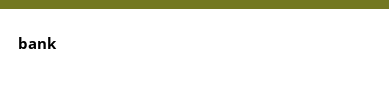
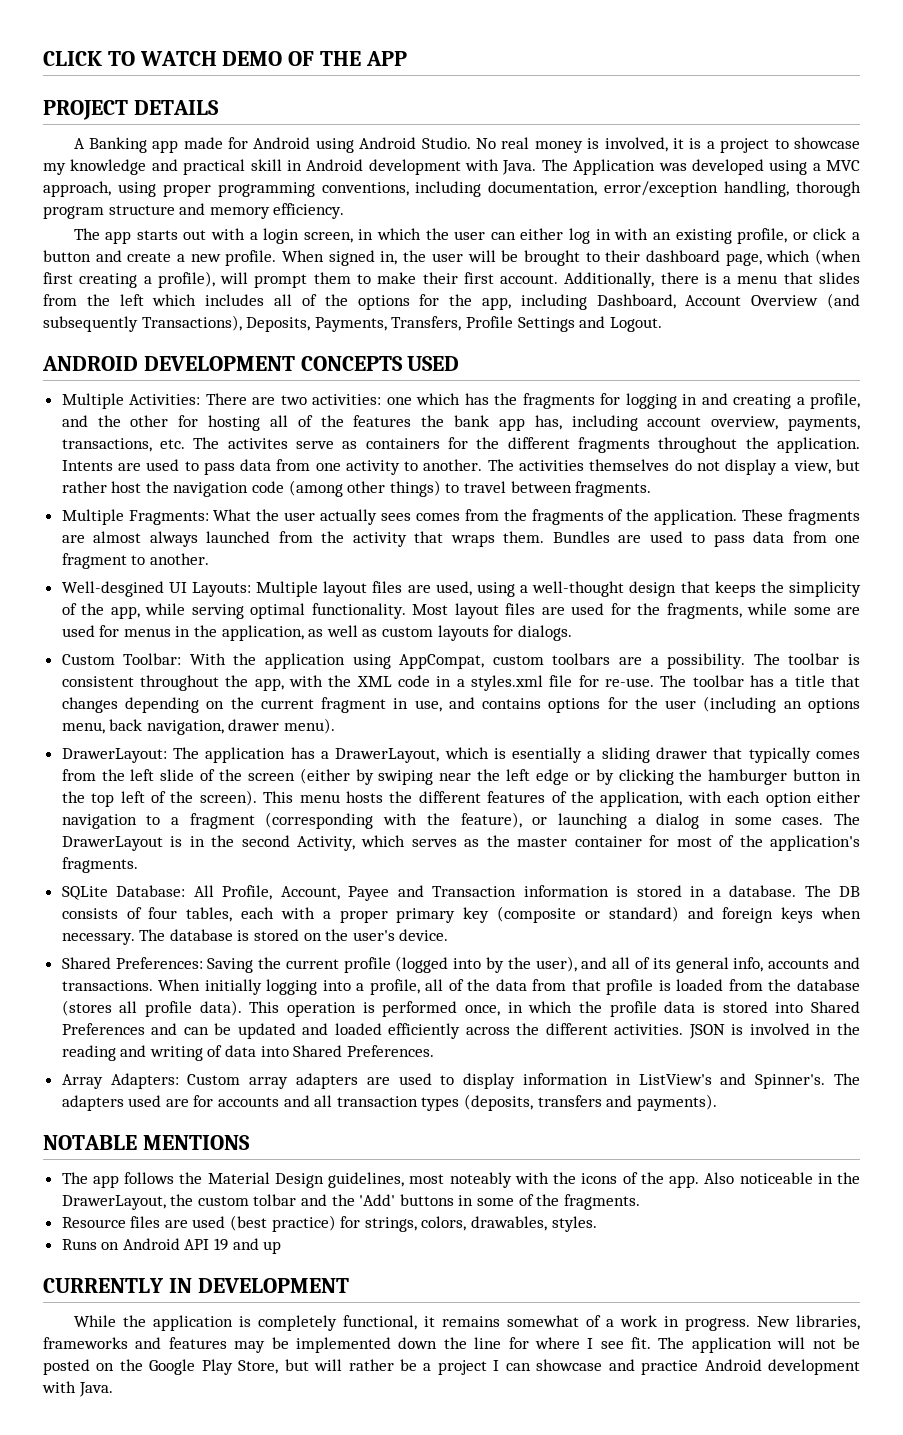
- bank
+ CLICK TO WATCH DEMO OF THE APP
+ PROJECT DETAILS
+ A Banking app made for Android using Android Studio. No real money is involved, it is a project to showcase my knowledge and practical skill in Android development with Java. The Application was developed using a MVC approach, using proper programming conventions, including documentation, error/exception handling, thorough program structure and memory efficiency.
+ The app starts out with a login screen, in which the user can either log in with an existing profile, or click a button and create a new profile. When signed in, the user will be brought to their dashboard page, which (when first creating a profile), will prompt them to make their first account. Additionally, there is a menu that slides from the left which includes all of the options for the app, including Dashboard, Account Overview (and subsequently Transactions), Deposits, Payments, Transfers, Profile Settings and Logout.
+ ANDROID DEVELOPMENT CONCEPTS USED
+ Multiple Activities: There are two activities: one which has the fragments for logging in and creating a profile, and the other for hosting all of the features the bank app has, including account overview, payments, transactions, etc. The activites serve as containers for the different fragments throughout the application. Intents are used to pass data from one activity to another. The activities themselves do not display a view, but rather host the navigation code (among other things) to travel between fragments.
+ Multiple Fragments: What the user actually sees comes from the fragments of the application. These fragments are almost always launched from the activity that wraps them. Bundles are used to pass data from one fragment to another.
+ Well-desgined UI Layouts: Multiple layout files are used, using a well-thought design that keeps the simplicity of the app, while serving optimal functionality. Most layout files are used for the fragments, while some are used for menus in the application, as well as custom layouts for dialogs.
+ Custom Toolbar: With the application using AppCompat, custom toolbars are a possibility. The toolbar is consistent throughout the app, with the XML code in a styles.xml file for re-use. The toolbar has a title that changes depending on the current fragment in use, and contains options for the user (including an options menu, back navigation, drawer menu).
+ DrawerLayout: The application has a DrawerLayout, which is esentially a sliding drawer that typically comes from the left slide of the screen (either by swiping near the left edge or by clicking the hamburger button in the top left of the screen). This menu hosts the different features of the application, with each option either navigation to a fragment (corresponding with the feature), or launching a dialog in some cases. The DrawerLayout is in the second Activity, which serves as the master container for most of the application's fragments.
+ SQLite Database: All Profile, Account, Payee and Transaction information is stored in a database. The DB consists of four tables, each with a proper primary key (composite or standard) and foreign keys when necessary. The database is stored on the user's device.
+ Shared Preferences: Saving the current profile (logged into by the user), and all of its general info, accounts and transactions. When initially logging into a profile, all of the data from that profile is loaded from the database (stores all profile data). This operation is performed once, in which the profile data is stored into Shared Preferences and can be updated and loaded efficiently across the different activities. JSON is involved in the reading and writing of data into Shared Preferences.
+ Array Adapters: Custom array adapters are used to display information in ListView's and Spinner's. The adapters used are for accounts and all transaction types (deposits, transfers and payments).
+ NOTABLE MENTIONS
+ The app follows the Material Design guidelines, most noteably with the icons of the app. Also noticeable in the DrawerLayout, the custom tolbar and the 'Add' buttons in some of the fragments.
+ Resource files are used (best practice) for strings, colors, drawables, styles.
+ Runs on Android API 19 and up
+ CURRENTLY IN DEVELOPMENT
+ While the application is completely functional, it remains somewhat of a work in progress. New libraries, frameworks and features may be implemented down the line for where I see fit. The application will not be posted on the Google Play Store, but will rather be a project I can showcase and practice Android development with Java.

